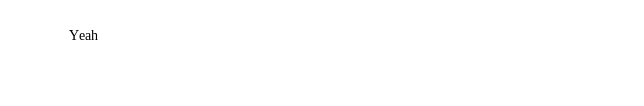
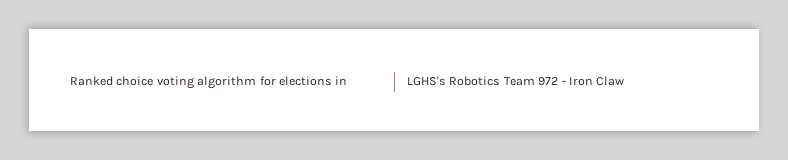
- Yeah
+ Ranked choice voting algorithm for elections in LGHS's Robotics Team 972 - Iron Claw

